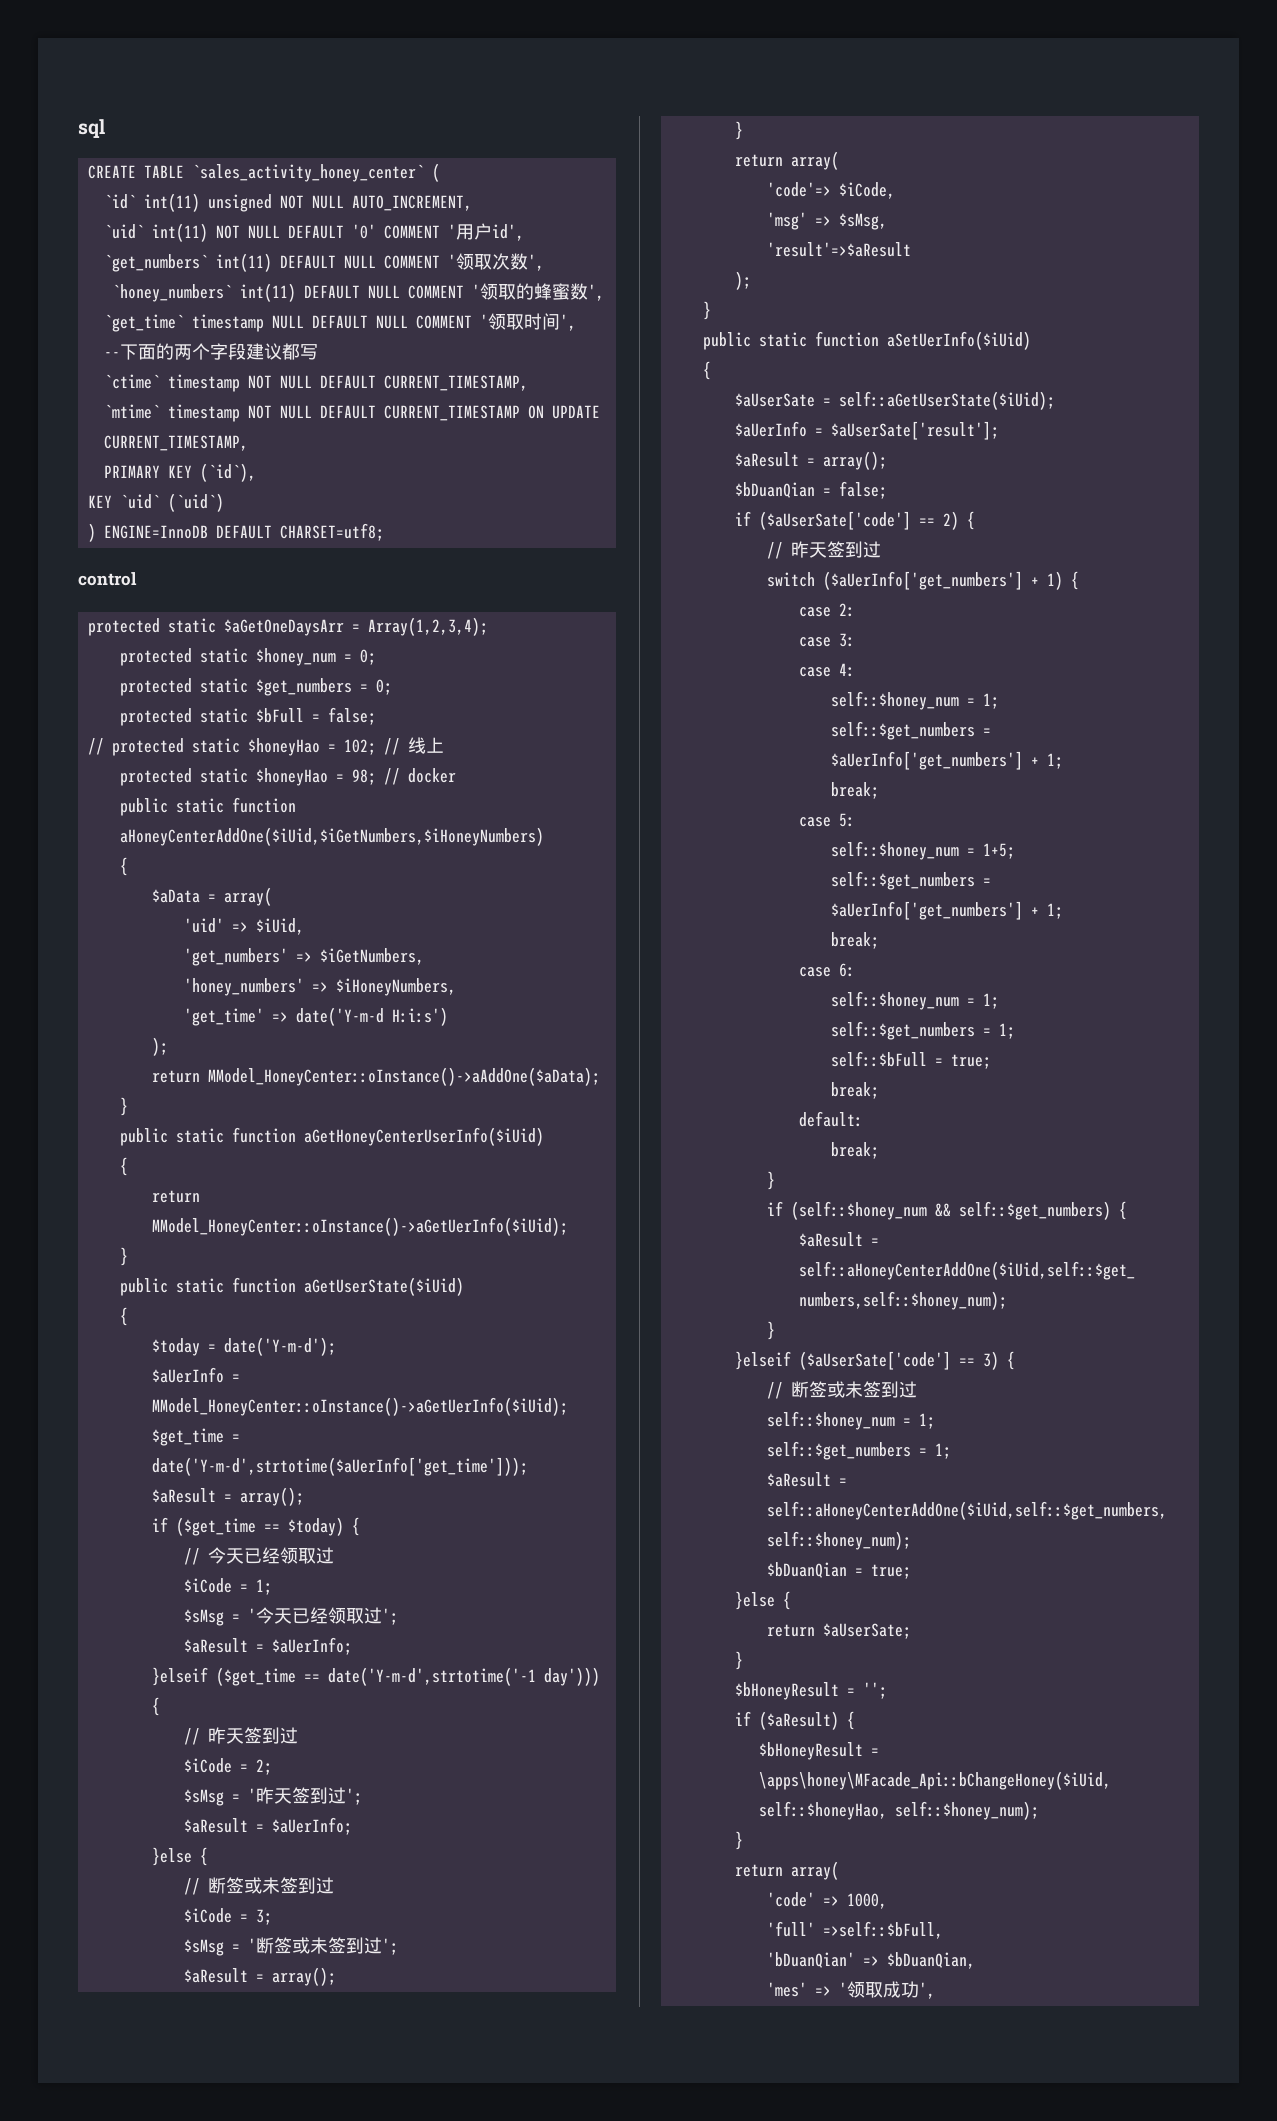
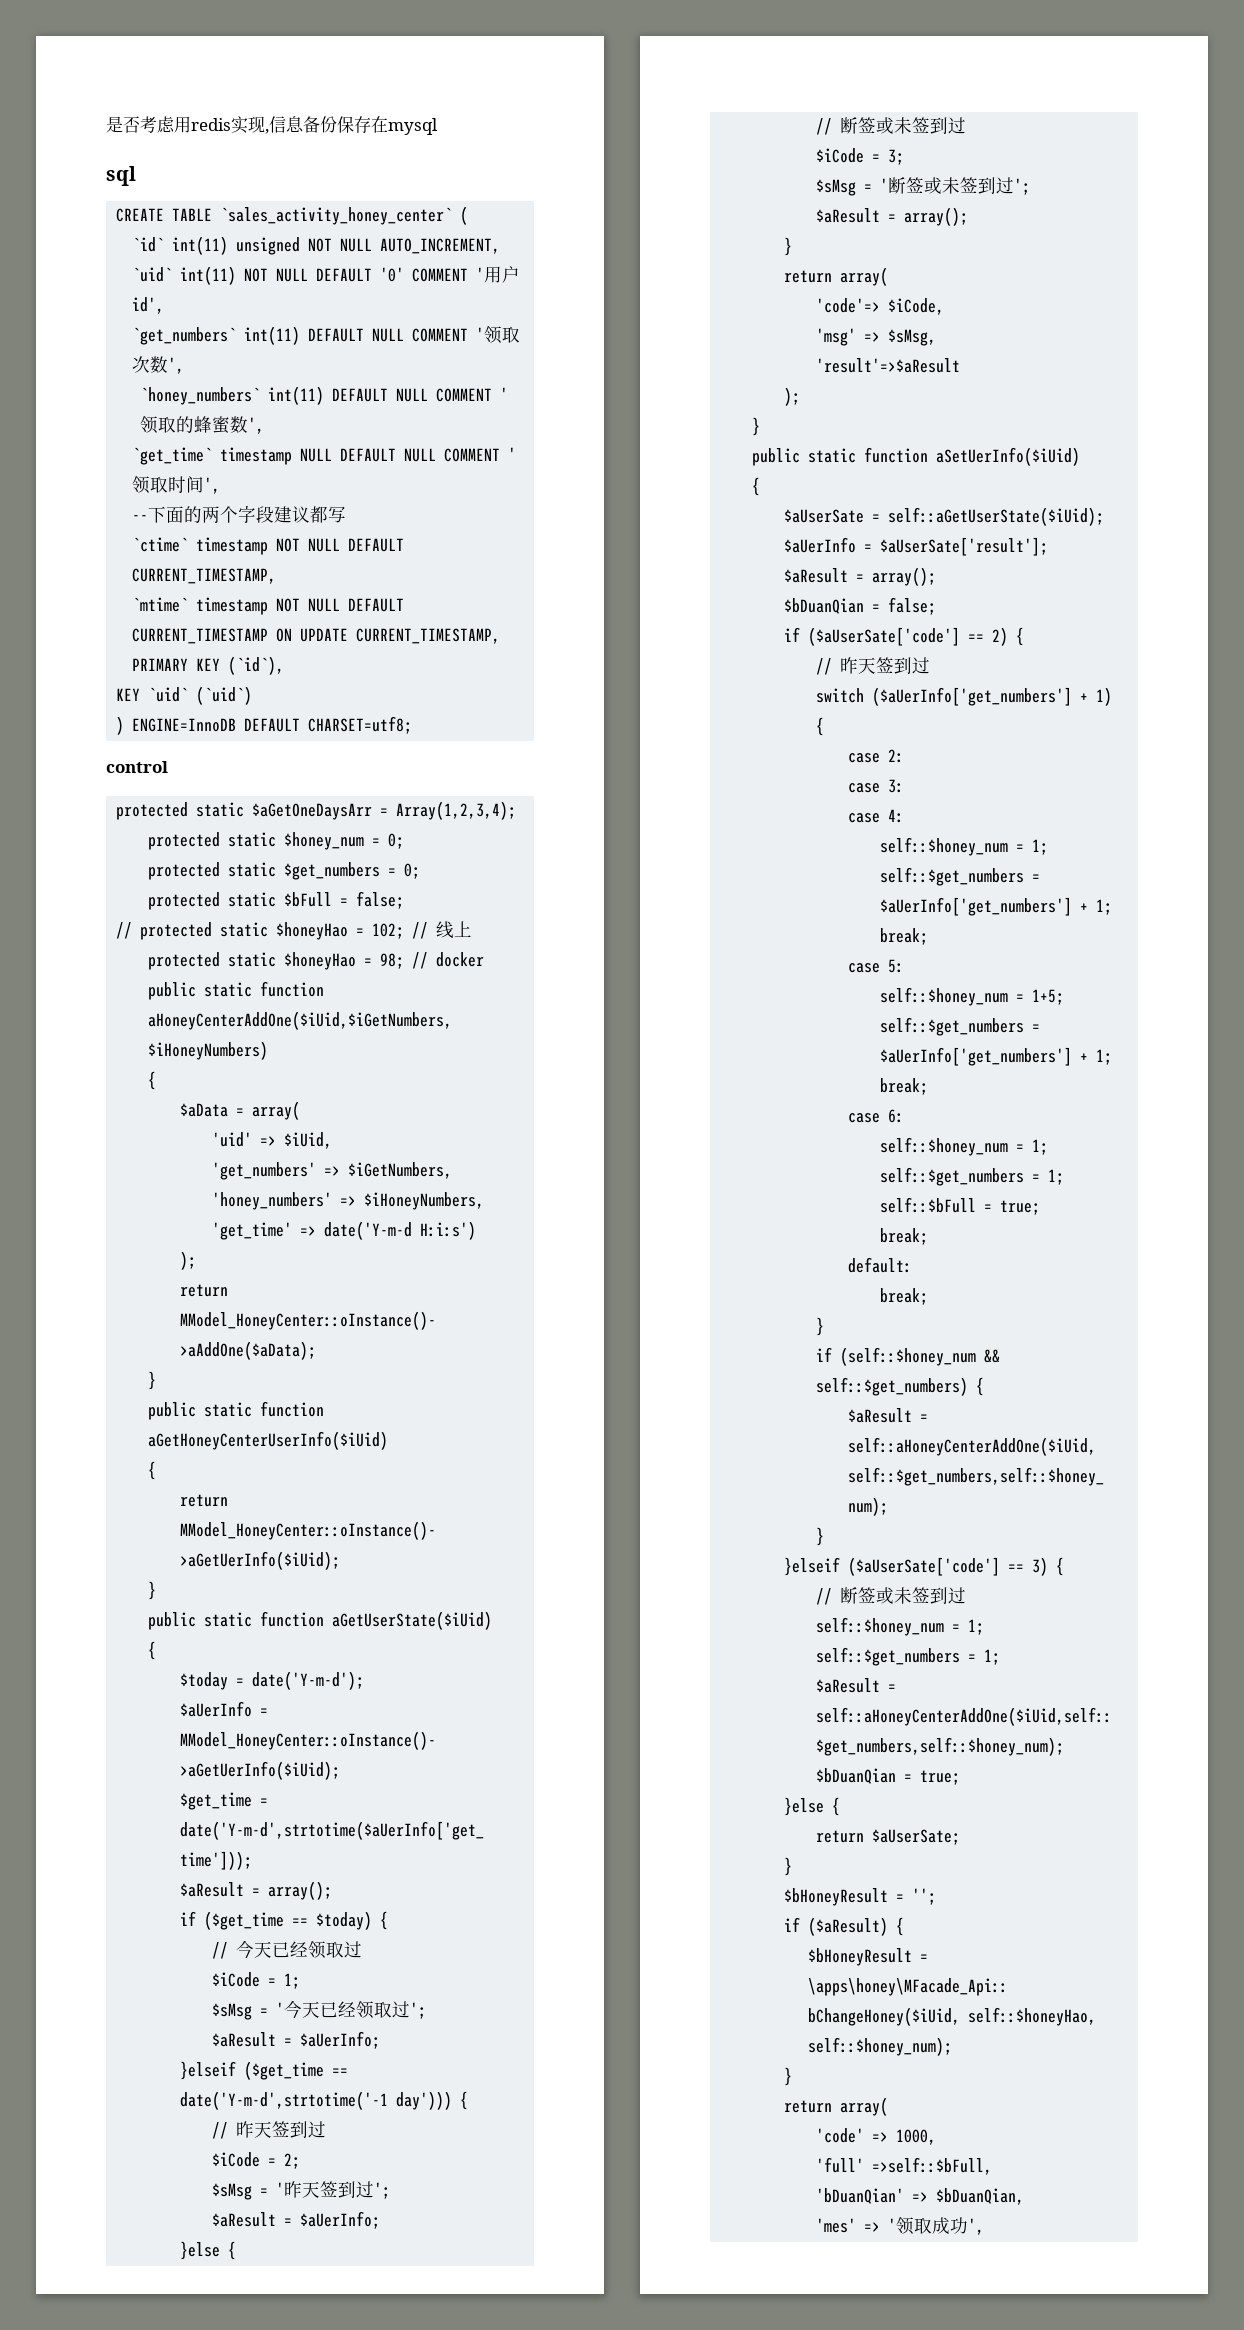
+ 是否考虑用redis实现,信息备份保存在mysql

